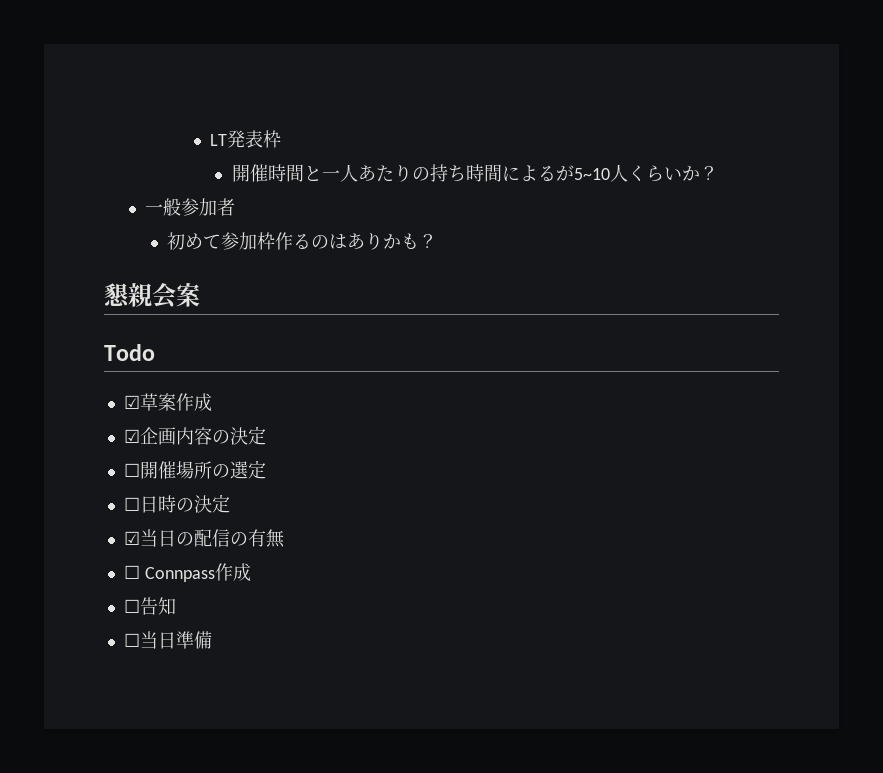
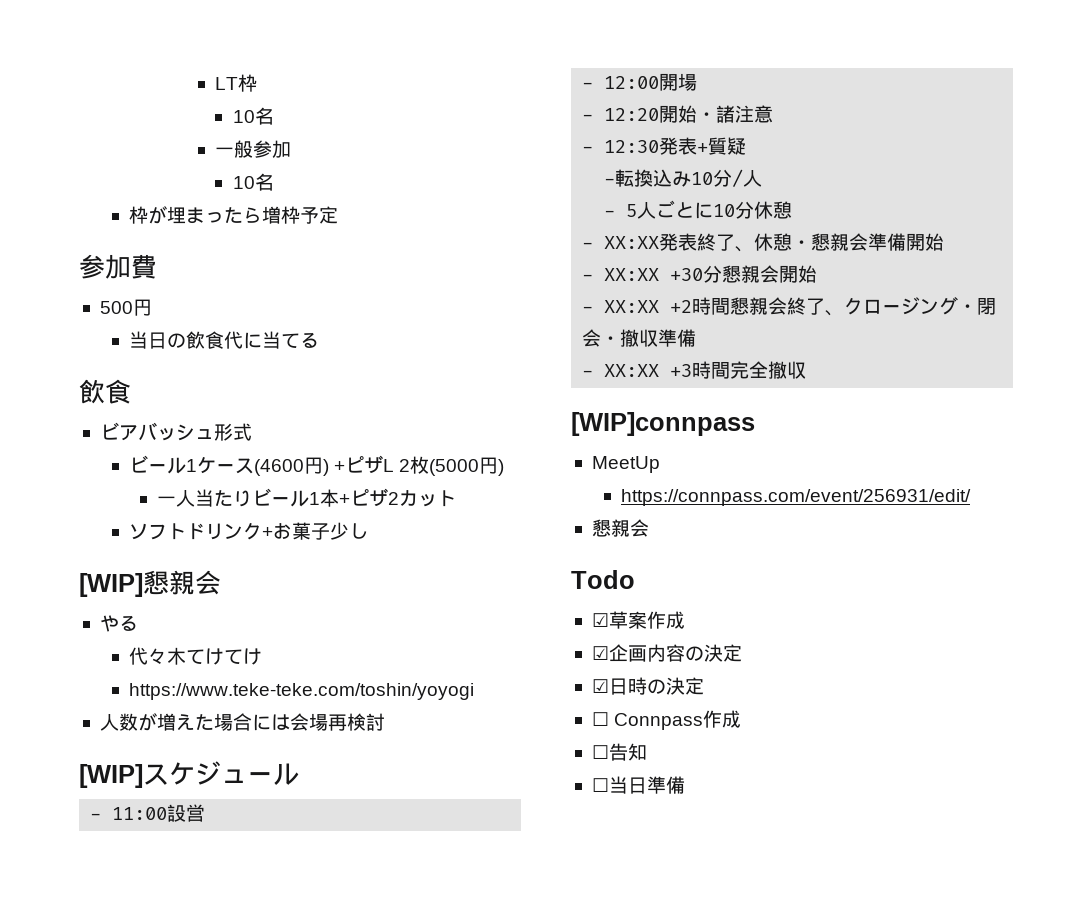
- LT発表枠
- 開催時間と一人あたりの持ち時間によるが5~10人くらいか？
- 一般参加者
- 初めて参加枠作るのはありかも？
- 懇親会案
+ LT枠
+ 10名
+ 一般参加
+ 10名
+ 枠が埋まったら増枠予定
+ 参加費
+ 500円
+ 当日の飲食代に当てる
+ 飲食
+ ビアバッシュ形式
+ ビール1ケース(4600円) +ピザL 2枚(5000円)
+ 一人当たりビール1本+ピザ2カット
+ ソフトドリンク+お菓子少し
+ [WIP]懇親会
+ やる
+ 代々木てけてけ
+ https://www.teke-teke.com/toshin/yoyogi
+ 人数が増えた場合には会場再検討
+ [WIP]スケジュール
+ - 11:00設営
+ - 12:00開場
+ - 12:20開始・諸注意
+ - 12:30発表+質疑
+ -転換込み10分/人
+ - 5人ごとに10分休憩
+ - XX:XX発表終了、休憩・懇親会準備開始
+ - XX:XX +30分懇親会開始
+ - XX:XX +2時間懇親会終了、クロージング・閉会・撤収準備
+ - XX:XX +3時間完全撤収
+ [WIP]connpass
+ MeetUp
+ https://connpass.com/event/256931/edit/
+ 懇親会
- ☐開催場所の選定
- ☐日時の決定
- ☑当日の配信の有無
+ ☑日時の決定

